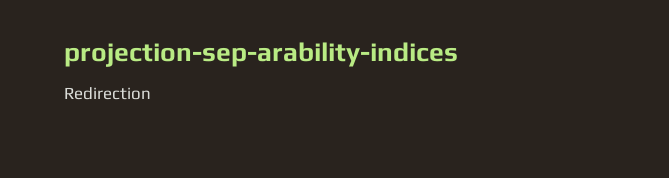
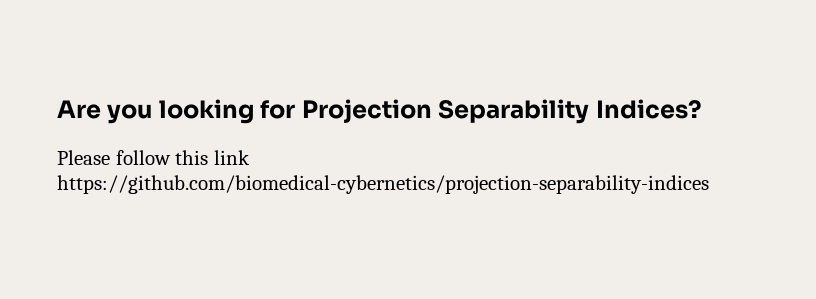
- projection-sep-arability-indices
- Redirection
+ Are you looking for Projection Separability Indices?
+ Please follow this link https://github.com/biomedical-cybernetics/projection-separability-indices

